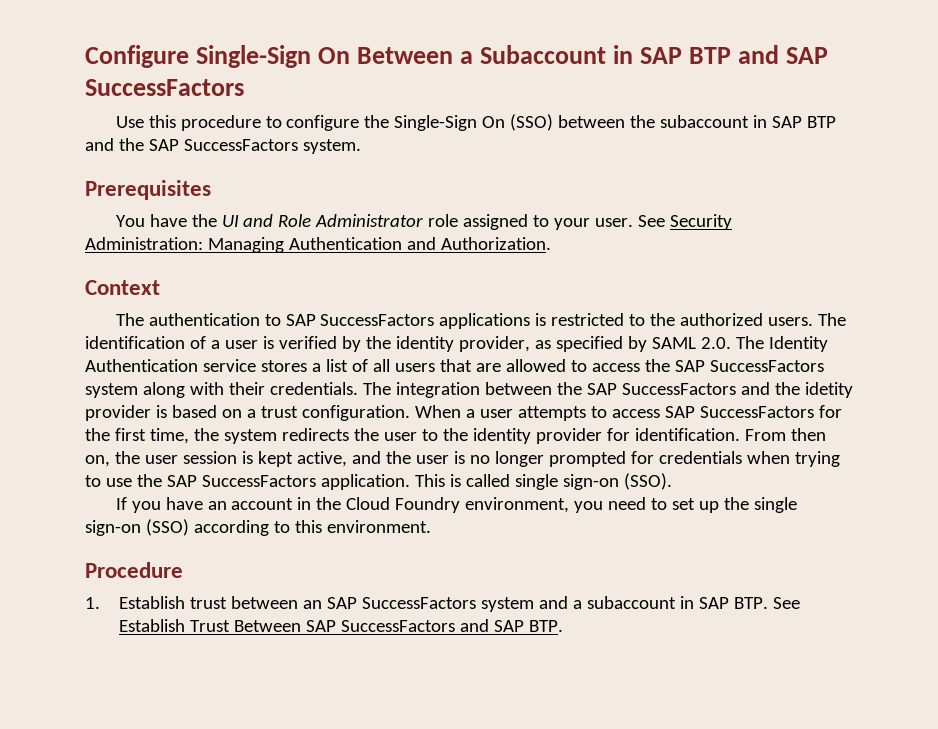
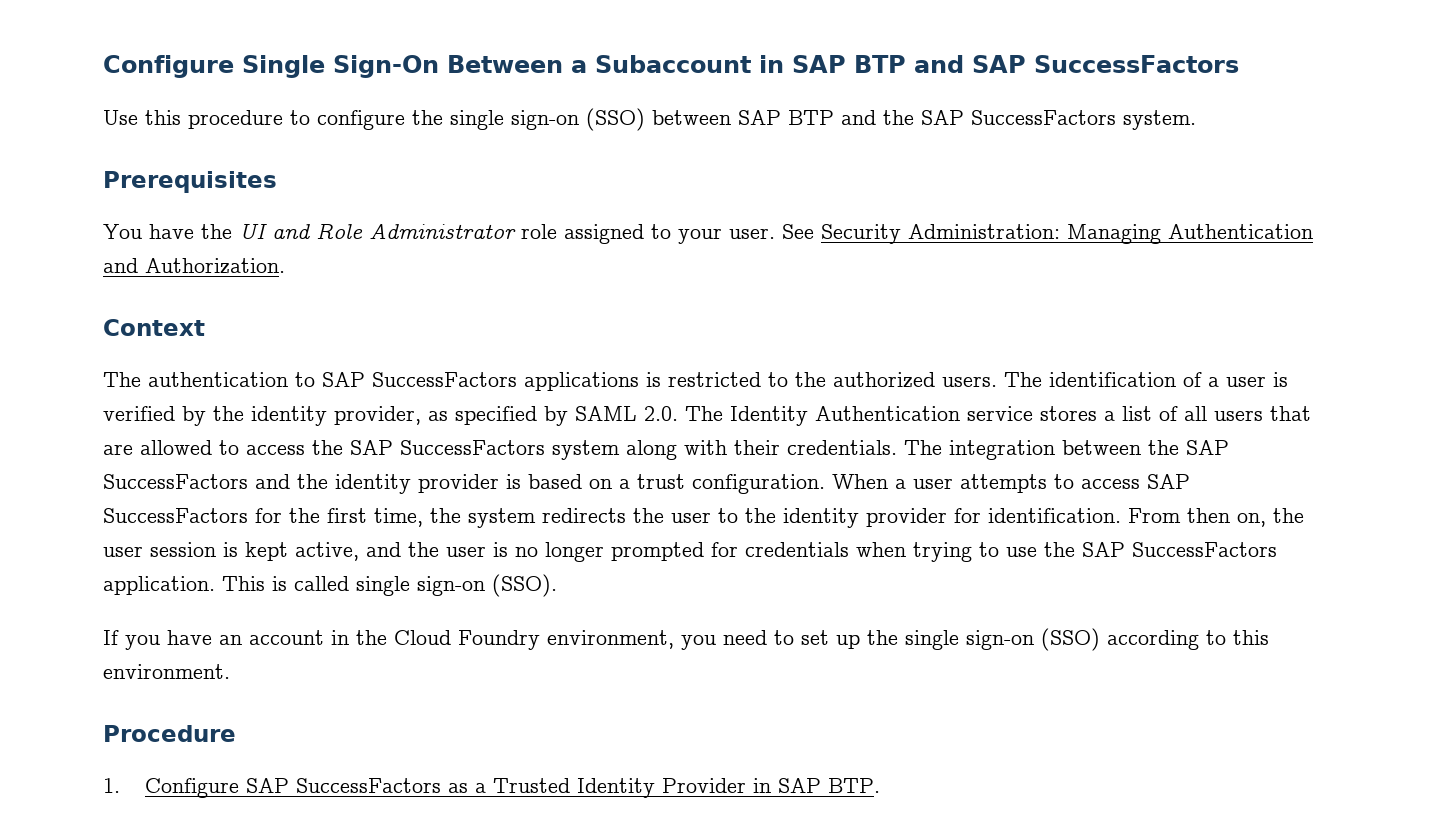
- Configure Single-Sign On Between a Subaccount in SAP BTP and SAP SuccessFactors
+ Configure Single Sign-On Between a Subaccount in SAP BTP and SAP SuccessFactors
- Use this procedure to configure the Single-Sign On (SSO) between the subaccount in SAP BTP and the SAP SuccessFactors system.
+ Use this procedure to configure the single sign-on (SSO) between SAP BTP and the SAP SuccessFactors system.
- The integration between the SAP SuccessFactors and the idetity provider is based on a trust configuration.
+ The integration between the SAP SuccessFactors and the identity provider is based on a trust configuration.
- 1. Establish trust between an SAP SuccessFactors system and a subaccount in SAP BTP. See Establish Trust Between SAP SuccessFactors and SAP BTP.
+ 1. Configure SAP SuccessFactors as a Trusted Identity Provider in SAP BTP.

